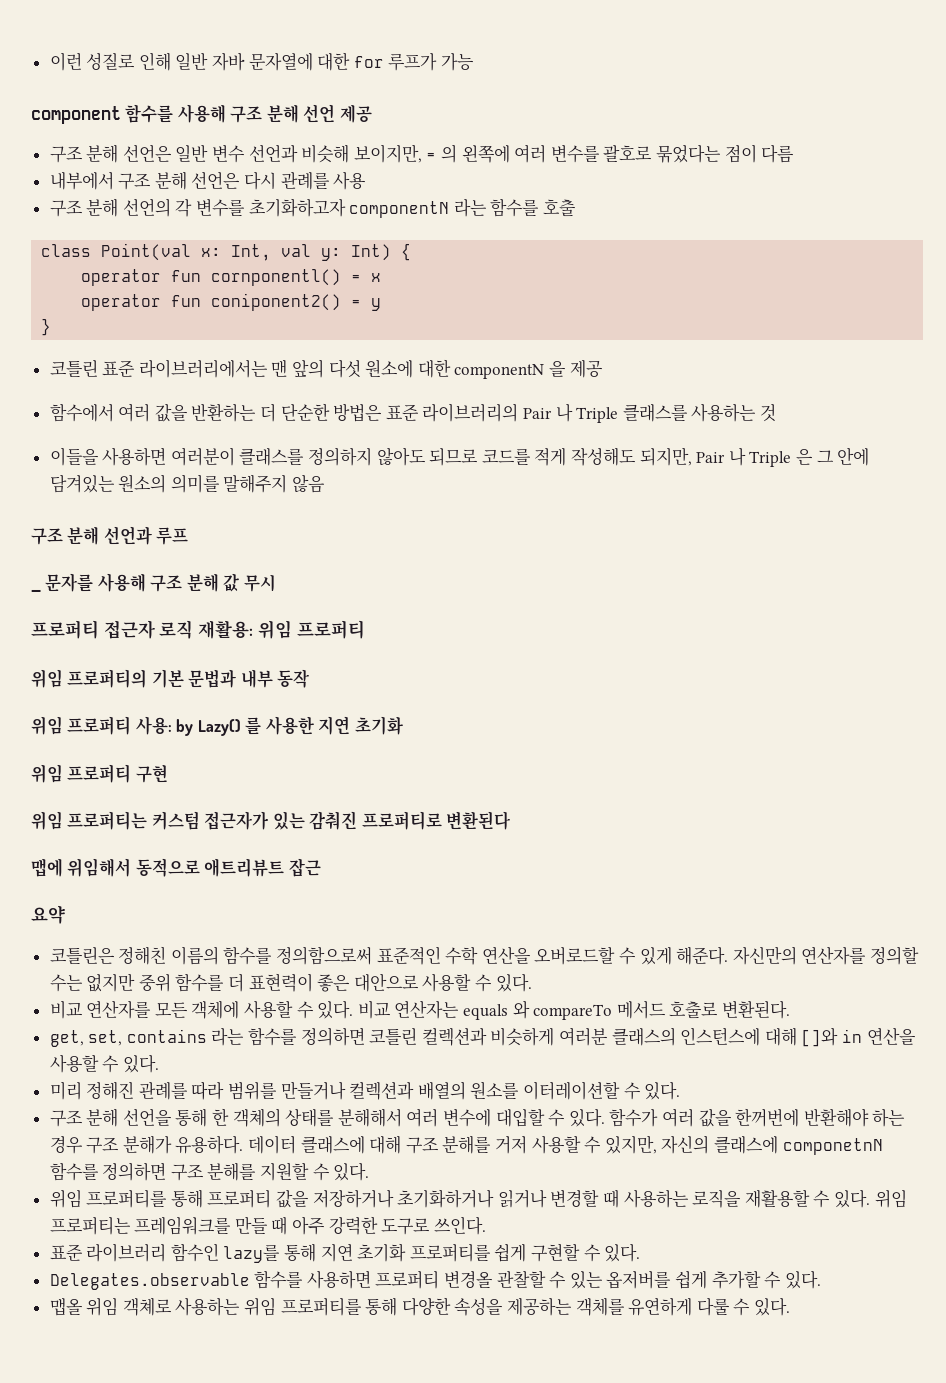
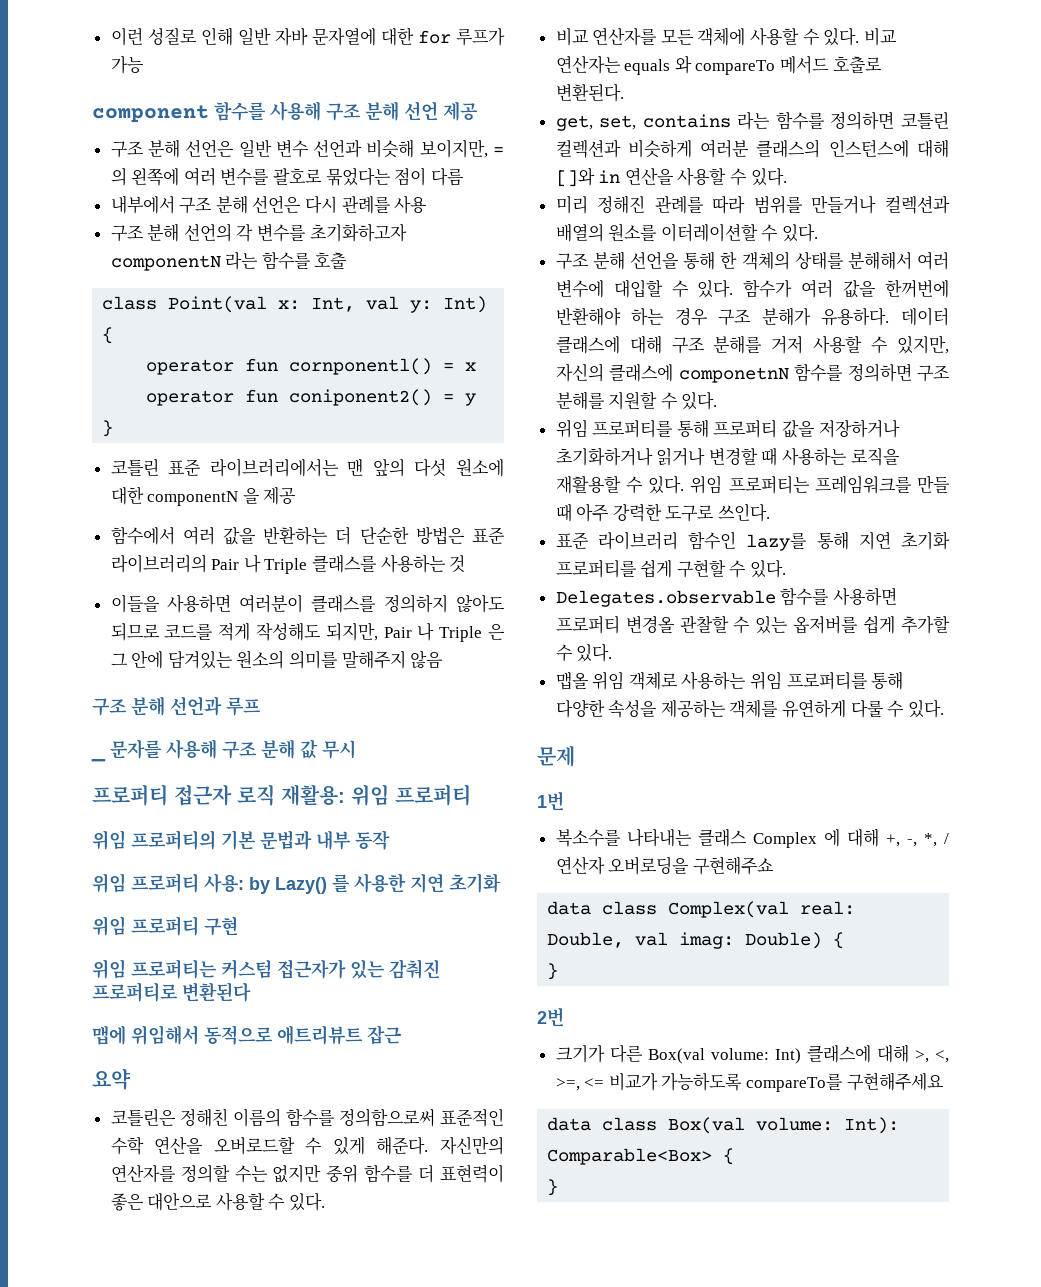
+ 문제
+ 1번
+ 복소수를 나타내는 클래스 Complex 에 대해 +, -, *, / 연산자 오버로딩을 구현해주쇼
+ data class Complex(val real: Double, val imag: Double) {
+ }
+ 2번
+ 크기가 다른 Box(val volume: Int) 클래스에 대해 >, <, >=, <= 비교가 가능하도록 compareTo를 구현해주세요
+ data class Box(val volume: Int): Comparable<Box> {
+ }

